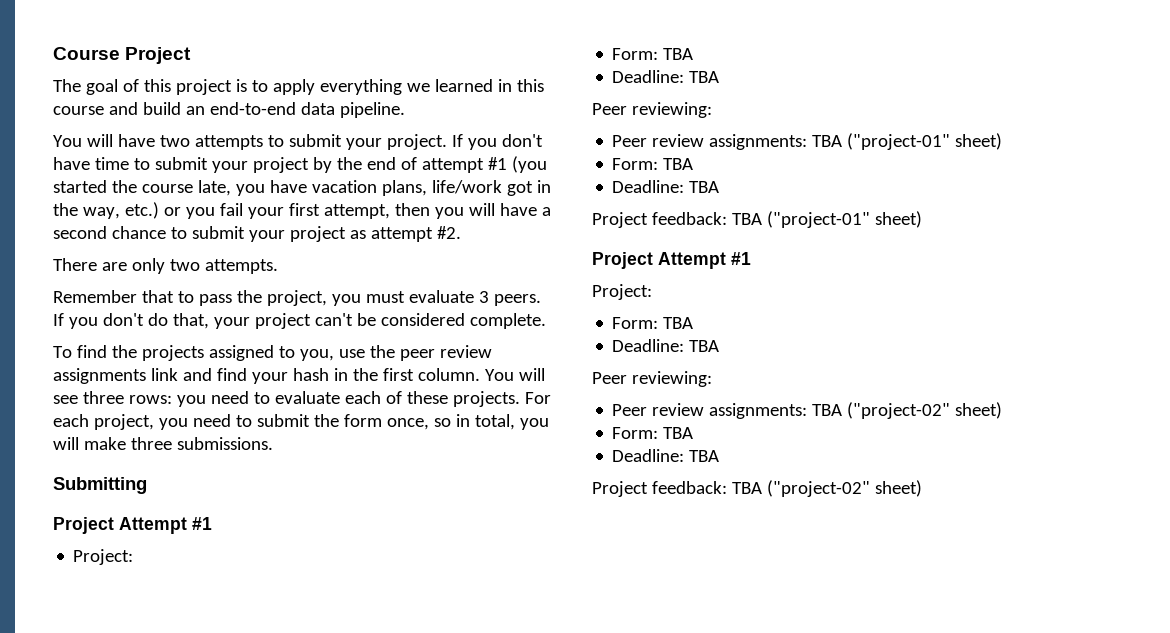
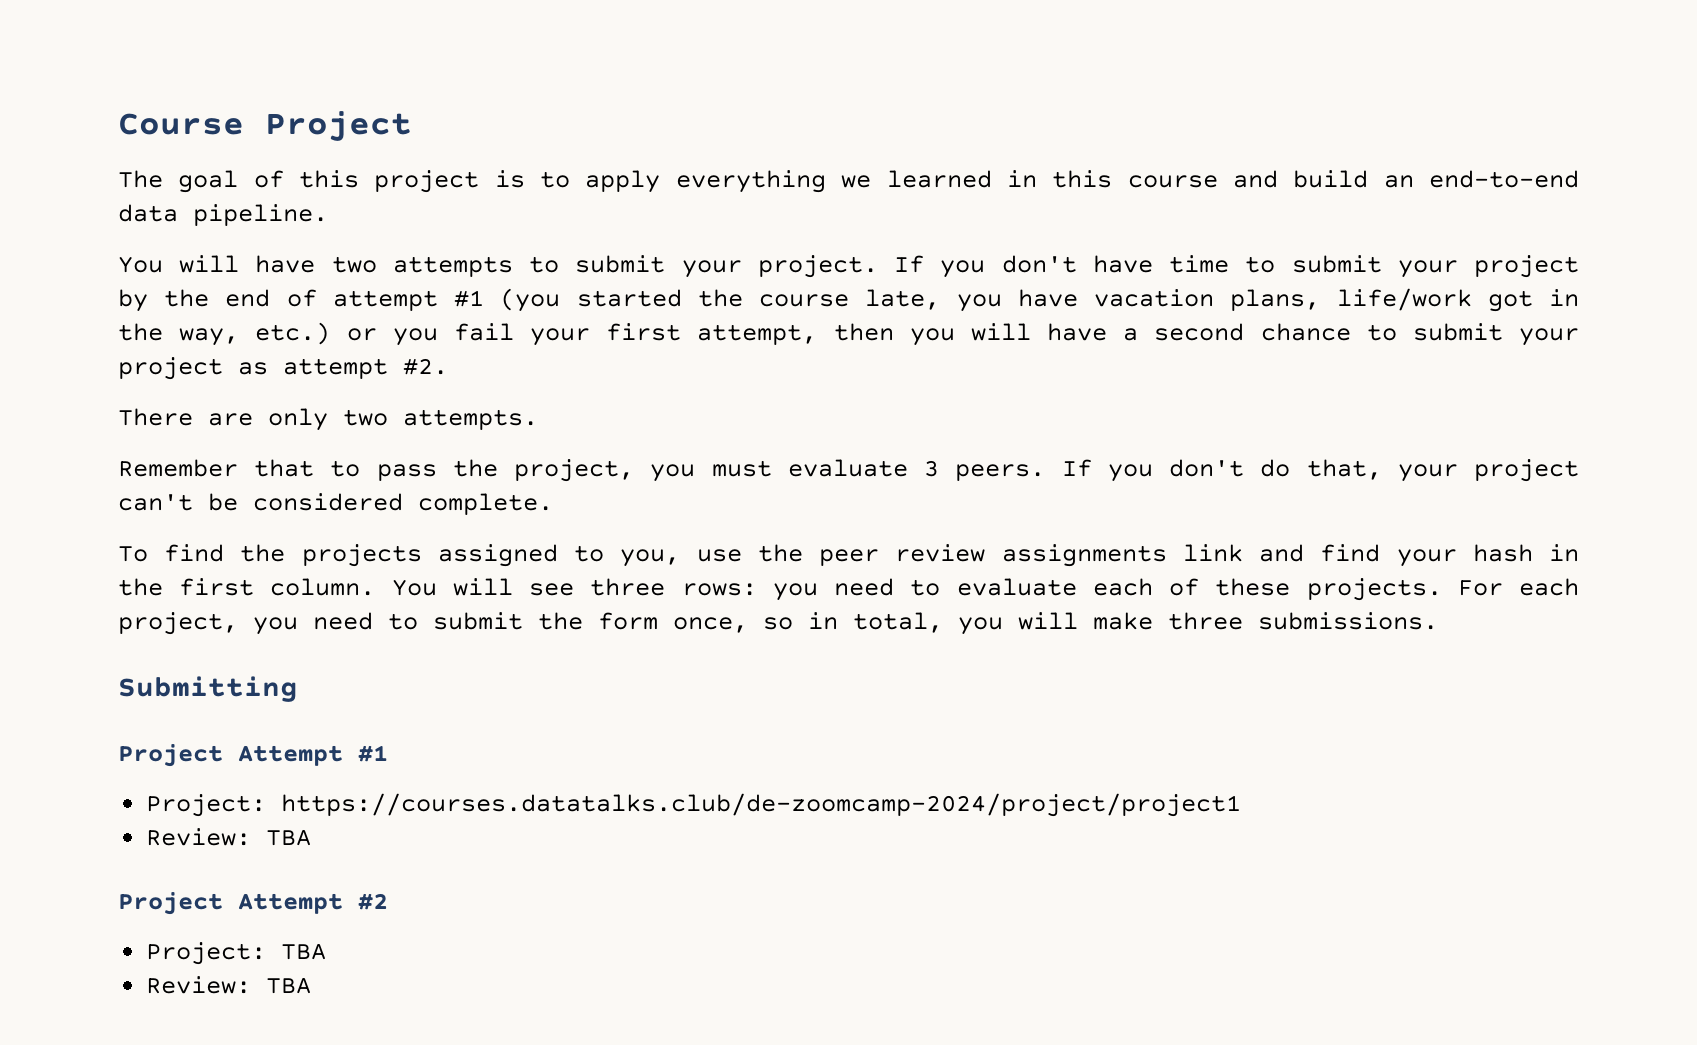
  Submitting
  Project Attempt #1
- Project:
- Form: TBA
- Deadline: TBA
- Peer reviewing:
- Peer review assignments: TBA ("project-01" sheet)
- Form: TBA
- Deadline: TBA
- Project feedback: TBA ("project-01" sheet)
- Project Attempt #1
- Project:
- Form: TBA
- Deadline: TBA
- Peer reviewing:
- Peer review assignments: TBA ("project-02" sheet)
- Form: TBA
- Deadline: TBA
- Project feedback: TBA ("project-02" sheet)
+ Project: https://courses.datatalks.club/de-zoomcamp-2024/project/project1
+ Review: TBA
+ Project Attempt #2
+ Project: TBA
+ Review: TBA

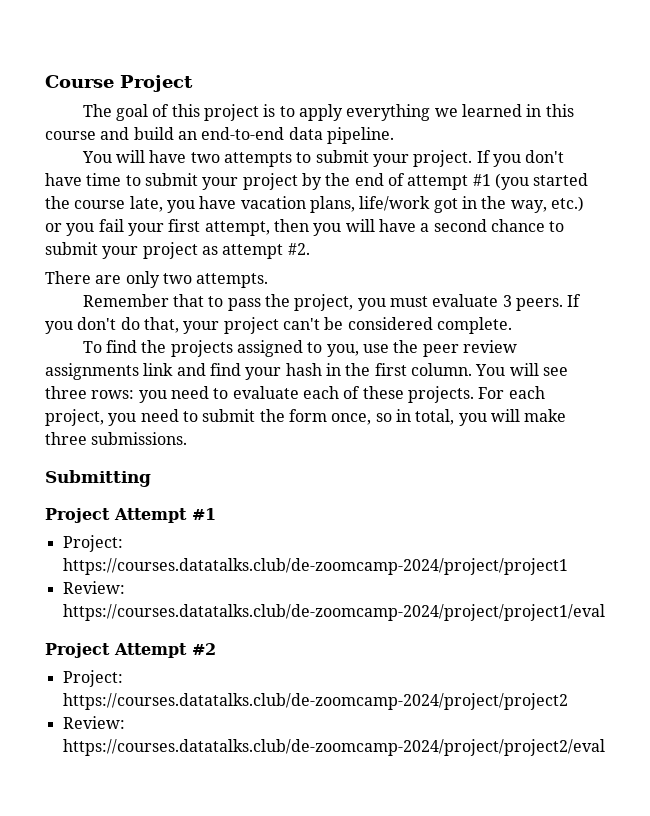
  Project: https://courses.datatalks.club/de-zoomcamp-2024/project/project1
- Review: TBA
+ Review: https://courses.datatalks.club/de-zoomcamp-2024/project/project1/eval
- Project: TBA
- Review: TBA
+ Project: https://courses.datatalks.club/de-zoomcamp-2024/project/project2
+ Review: https://courses.datatalks.club/de-zoomcamp-2024/project/project2/eval

